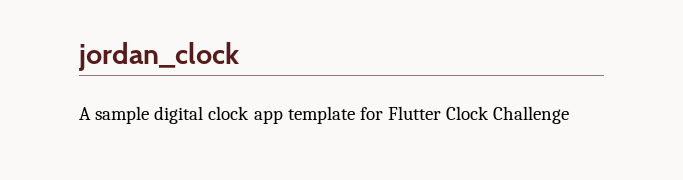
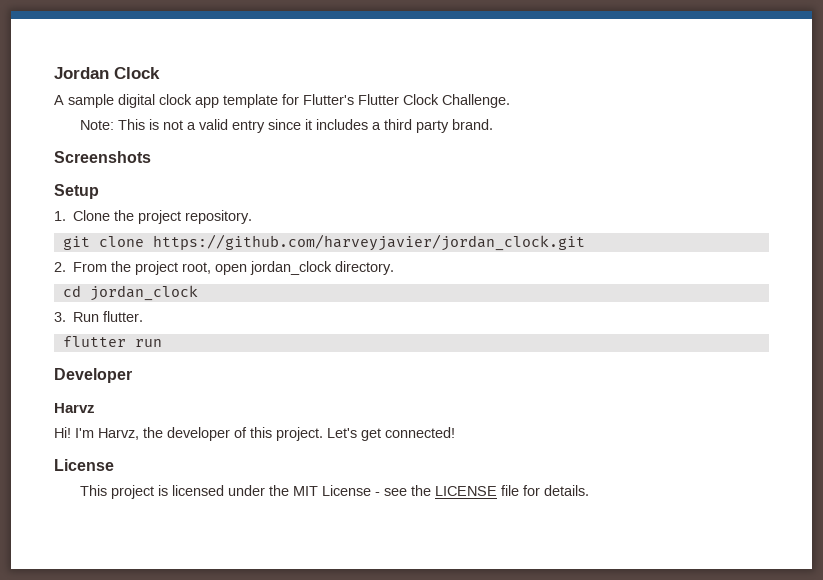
- jordan_clock
+ Jordan Clock
- A sample digital clock app template for Flutter Clock Challenge
+ A sample digital clock app template for Flutter's Flutter Clock Challenge.
+ Note: This is not a valid entry since it includes a third party brand.
+ Screenshots
+ Setup
+ 1. Clone the project repository.
+ git clone https://github.com/harveyjavier/jordan_clock.git
+ 2. From the project root, open jordan_clock directory.
+ cd jordan_clock
+ 3. Run flutter.
+ flutter run
+ Developer
+ Harvz
+ Hi! I'm Harvz, the developer of this project. Let's get connected!
+ License
+ This project is licensed under the MIT License - see the LICENSE file for details.

